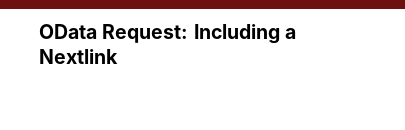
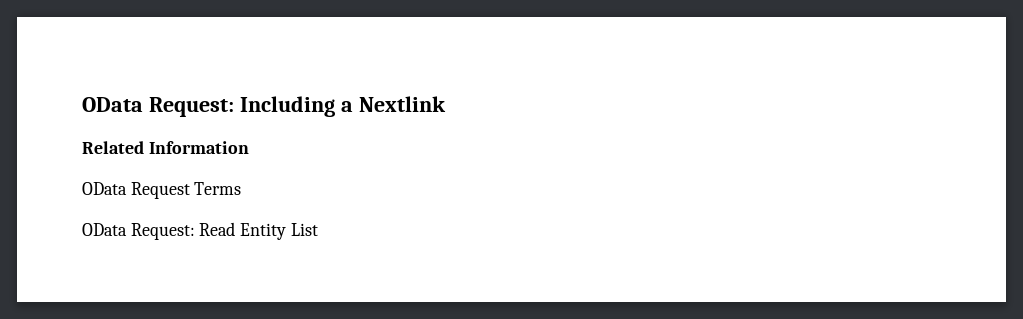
+ Related Information
+ OData Request Terms
+ OData Request: Read Entity List

